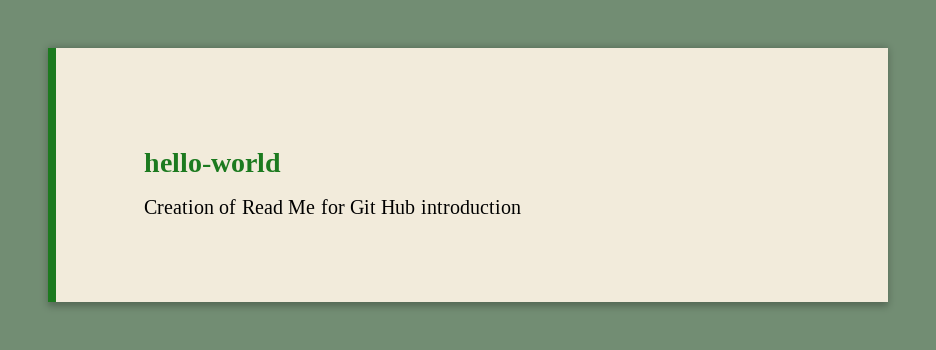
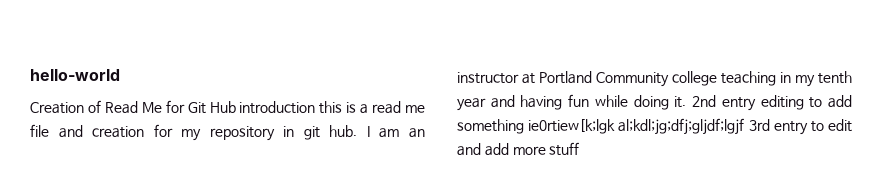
- Creation of Read Me for Git Hub introduction
+ Creation of Read Me for Git Hub introduction this is a read me file and creation for my repository in git hub. I am an instructor at Portland Community college teaching in my tenth year and having fun while doing it. 2nd entry editing to add something ie0rtiew[k;lgk al;kdl;jg;dfj;gljdf;lgjf 3rd entry to edit and add more stuff

